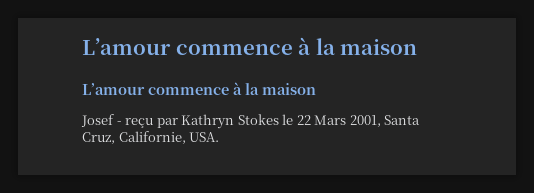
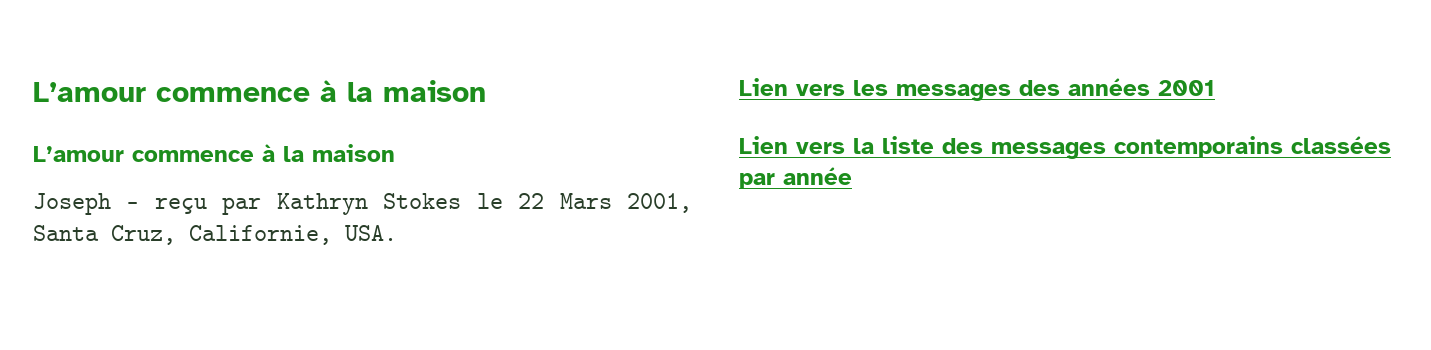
- Josef - reçu par Kathryn Stokes le 22 Mars 2001, Santa Cruz, Californie, USA.
+ Joseph - reçu par Kathryn Stokes le 22 Mars 2001, Santa Cruz, Californie, USA.
+ Lien vers les messages des années 2001
+ Lien vers la liste des messages contemporains classées par année

